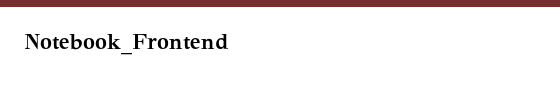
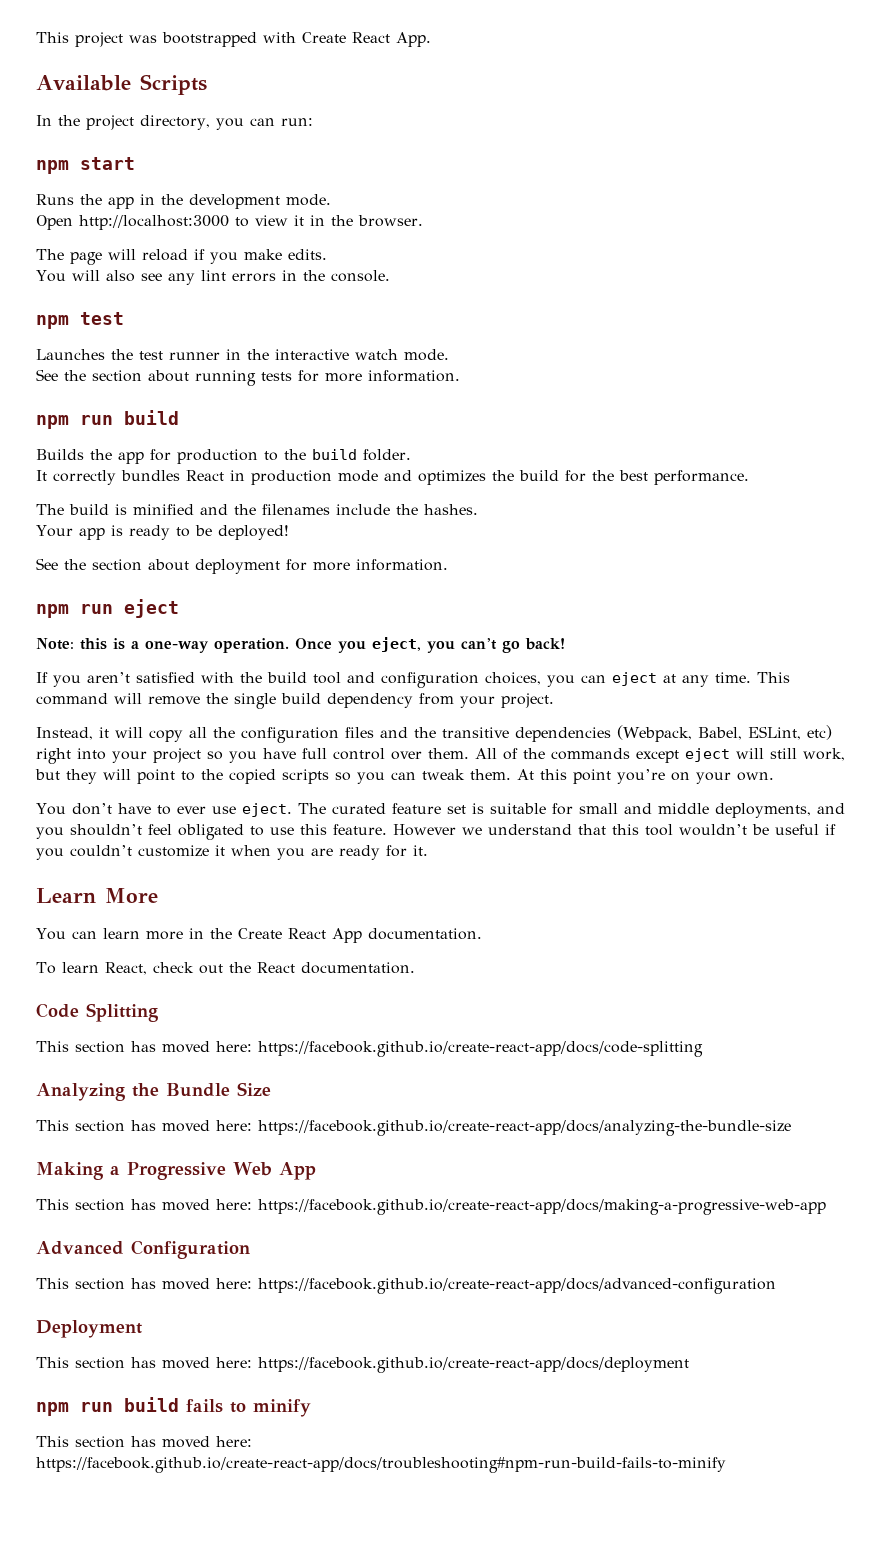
- Notebook_Frontend
+ This project was bootstrapped with Create React App.
+ Available Scripts
+ In the project directory, you can run:
+ npm start
+ Runs the app in the development mode.
+ Open http://localhost:3000 to view it in the browser.
+ The page will reload if you make edits.
+ You will also see any lint errors in the console.
+ npm test
+ Launches the test runner in the interactive watch mode.
+ See the section about running tests for more information.
+ npm run build
+ Builds the app for production to the build folder.
+ It correctly bundles React in production mode and optimizes the build for the best performance.
+ The build is minified and the filenames include the hashes.
+ Your app is ready to be deployed!
+ See the section about deployment for more information.
+ npm run eject
+ Note: this is a one-way operation. Once you eject, you can’t go back!
+ If you aren’t satisfied with the build tool and configuration choices, you can eject at any time. This command will remove the single build dependency from your project.
+ Instead, it will copy all the configuration files and the transitive dependencies (Webpack, Babel, ESLint, etc) right into your project so you have full control over them. All of the commands except eject will still work, but they will point to the copied scripts so you can tweak them. At this point you’re on your own.
+ You don’t have to ever use eject. The curated feature set is suitable for small and middle deployments, and you shouldn’t feel obligated to use this feature. However we understand that this tool wouldn’t be useful if you couldn’t customize it when you are ready for it.
+ Learn More
+ You can learn more in the Create React App documentation.
+ To learn React, check out the React documentation.
+ Code Splitting
+ This section has moved here: https://facebook.github.io/create-react-app/docs/code-splitting
+ Analyzing the Bundle Size
+ This section has moved here: https://facebook.github.io/create-react-app/docs/analyzing-the-bundle-size
+ Making a Progressive Web App
+ This section has moved here: https://facebook.github.io/create-react-app/docs/making-a-progressive-web-app
+ Advanced Configuration
+ This section has moved here: https://facebook.github.io/create-react-app/docs/advanced-configuration
+ Deployment
+ This section has moved here: https://facebook.github.io/create-react-app/docs/deployment
+ npm run build fails to minify
+ This section has moved here: https://facebook.github.io/create-react-app/docs/troubleshooting#npm-run-build-fails-to-minify

